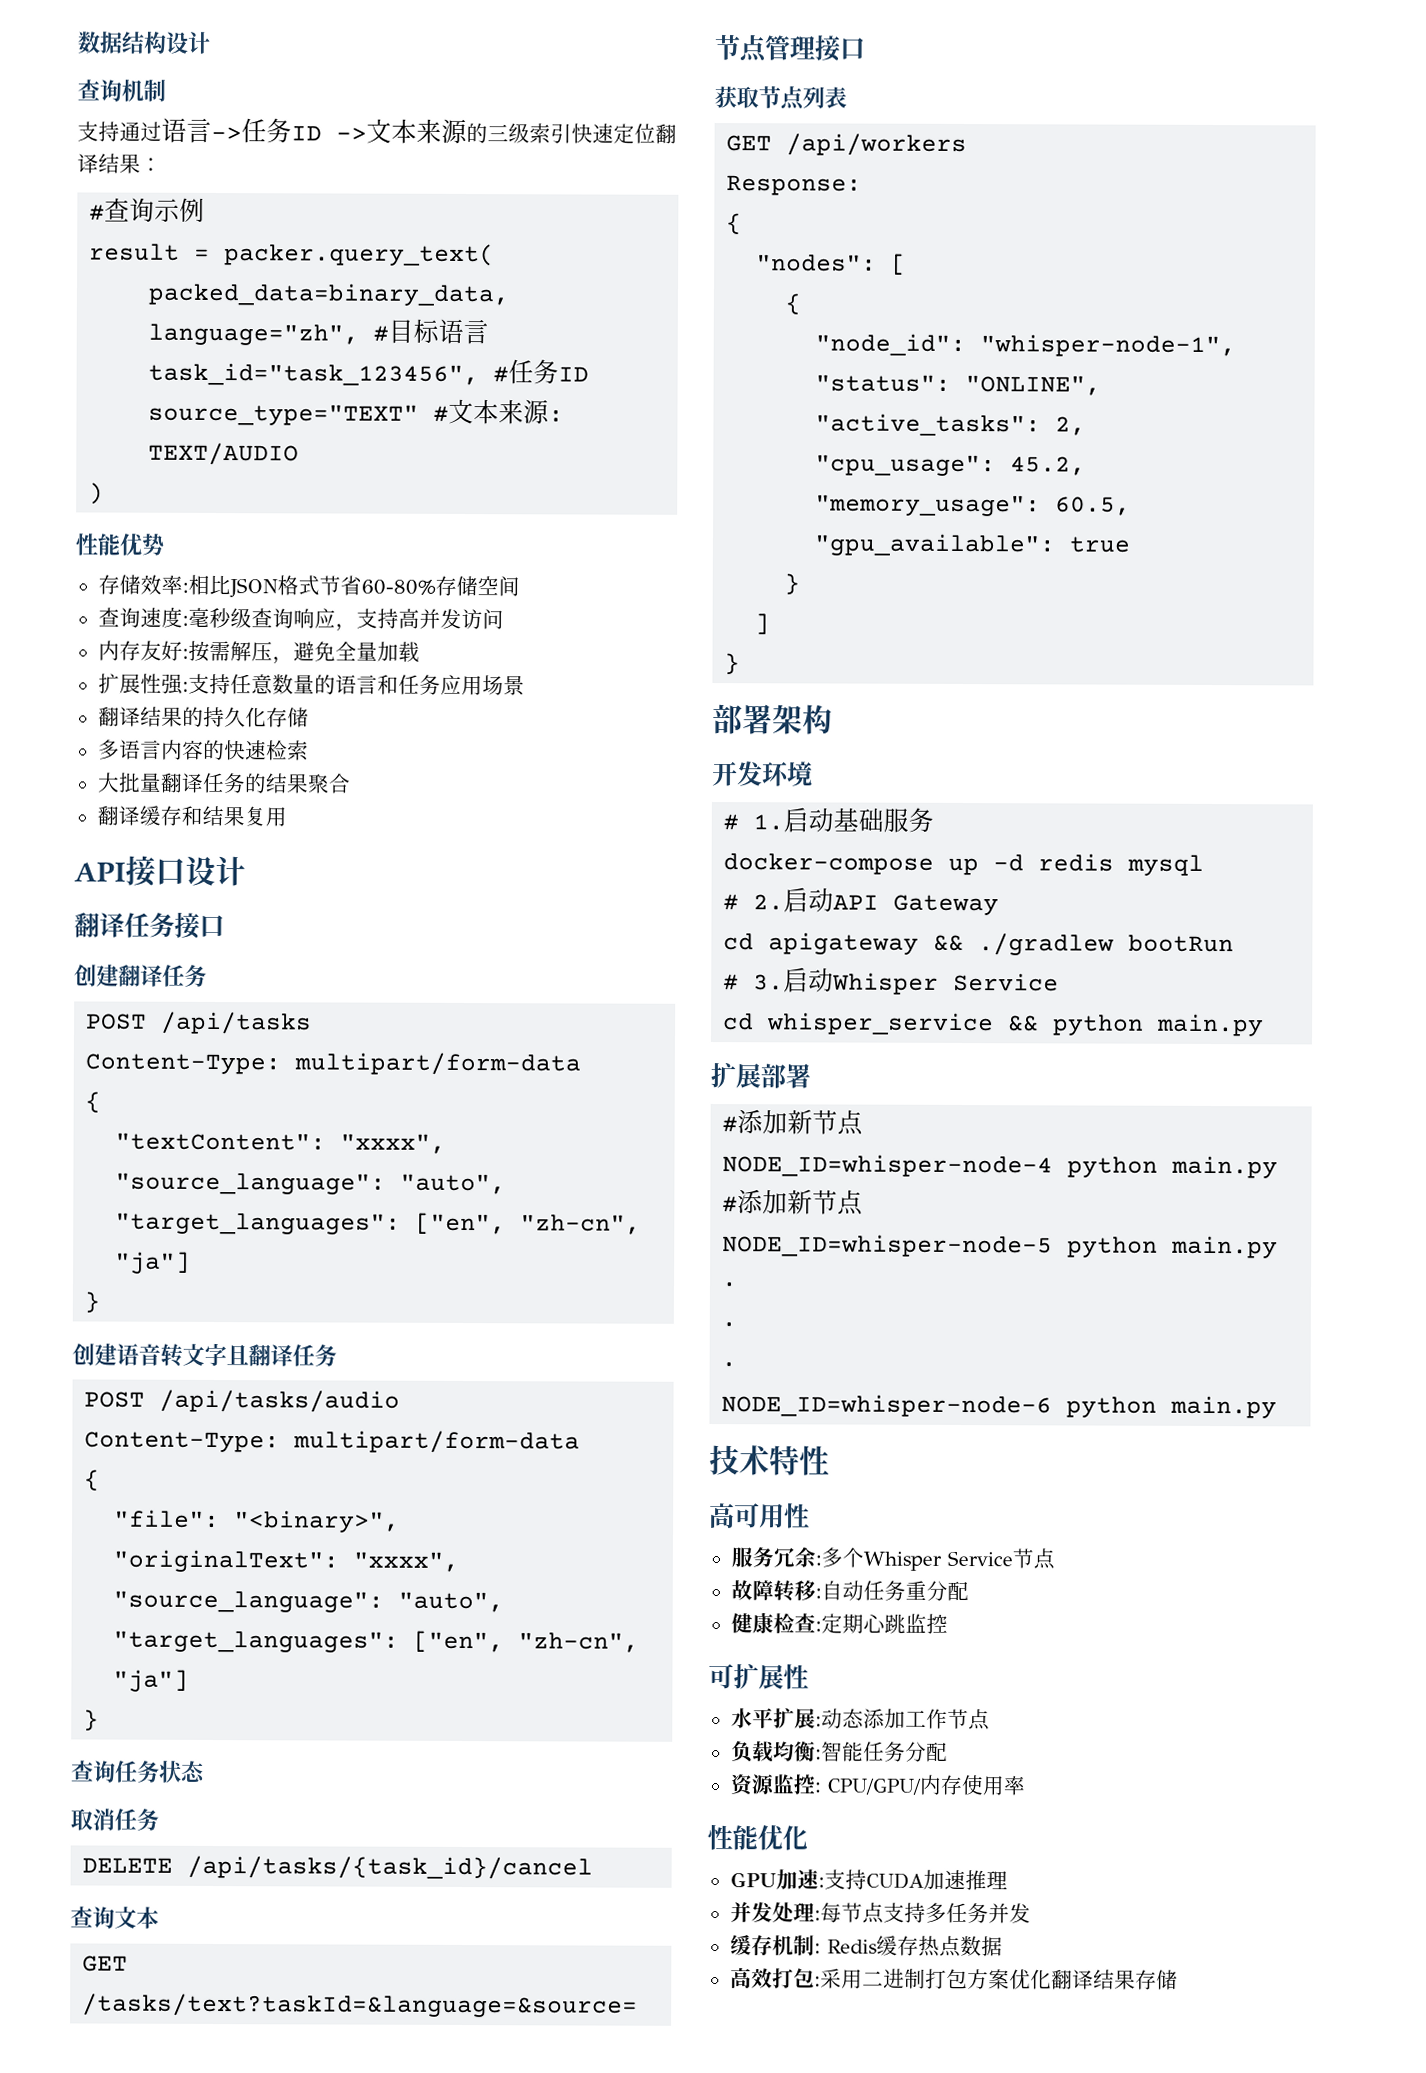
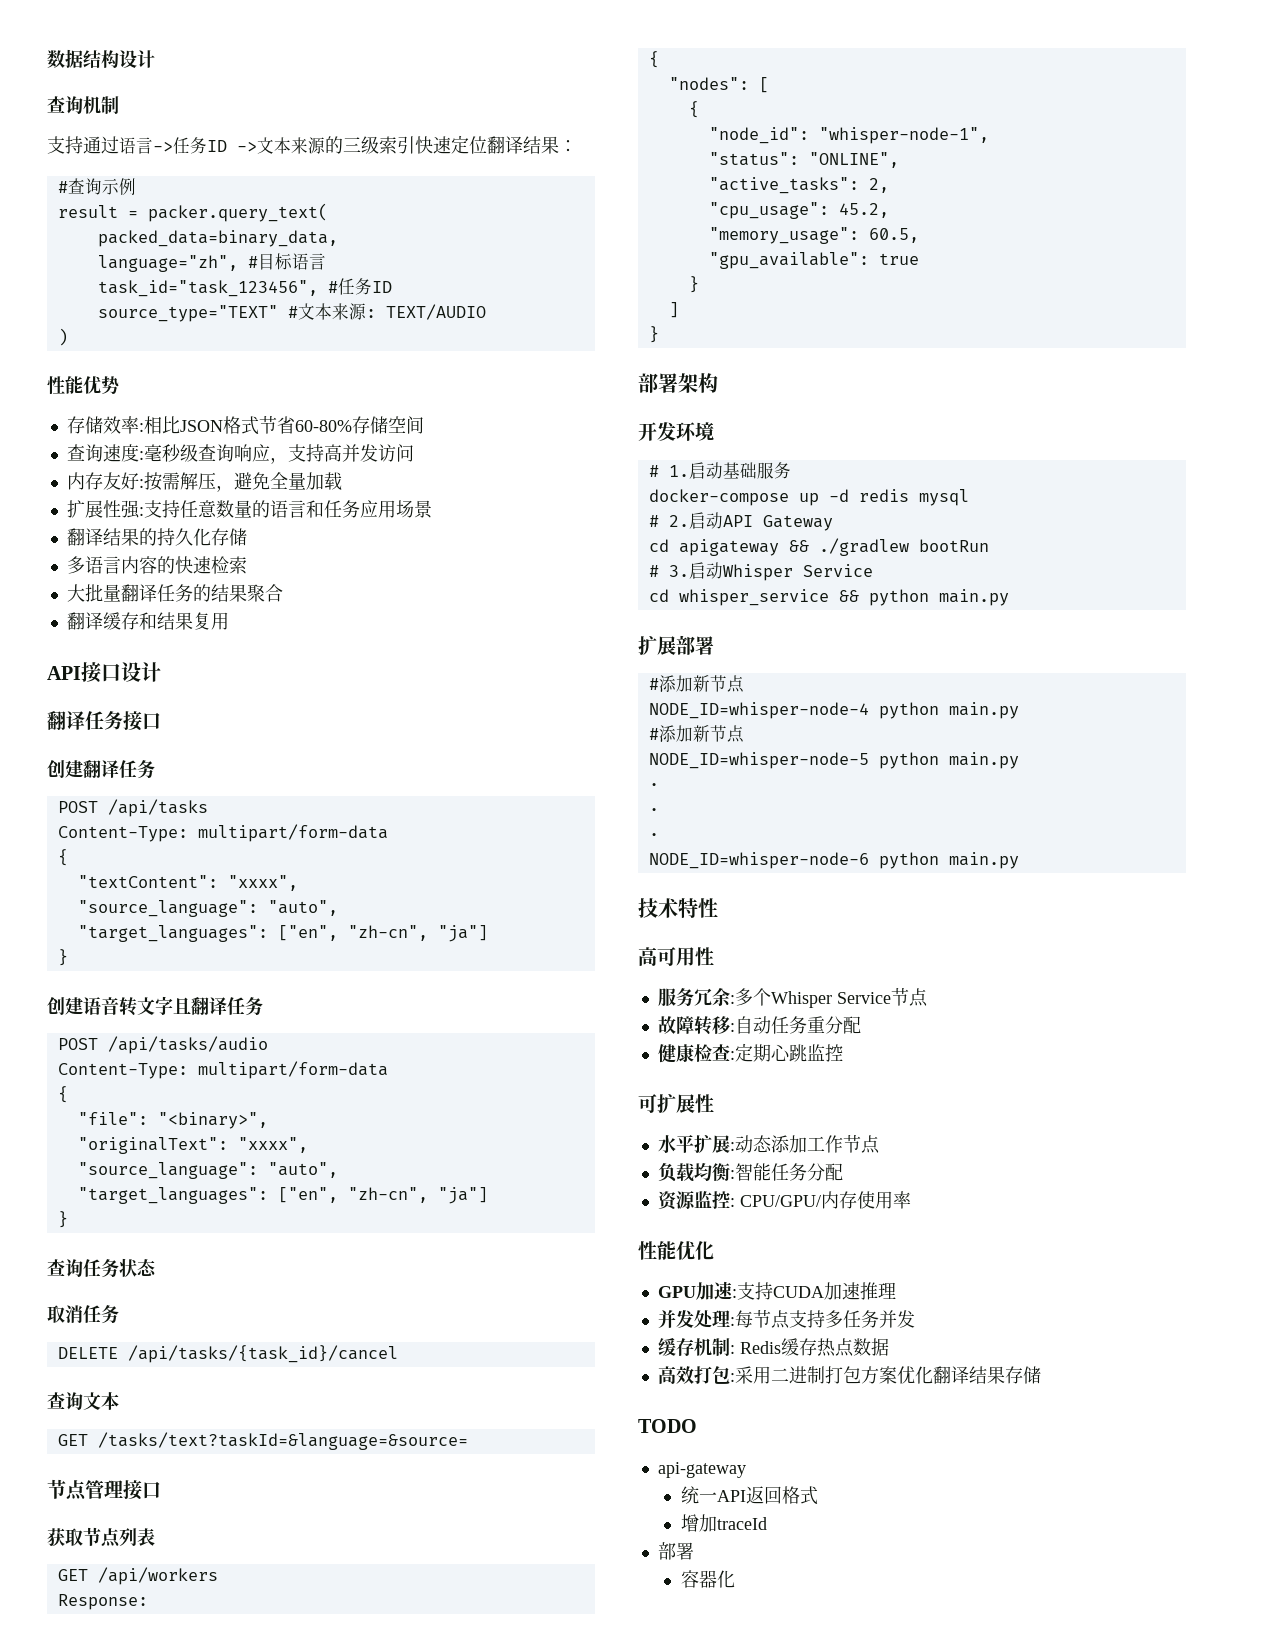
+ TODO
+ api-gateway
+ 统一API返回格式
+ 增加traceId
+ 部署
+ 容器化

